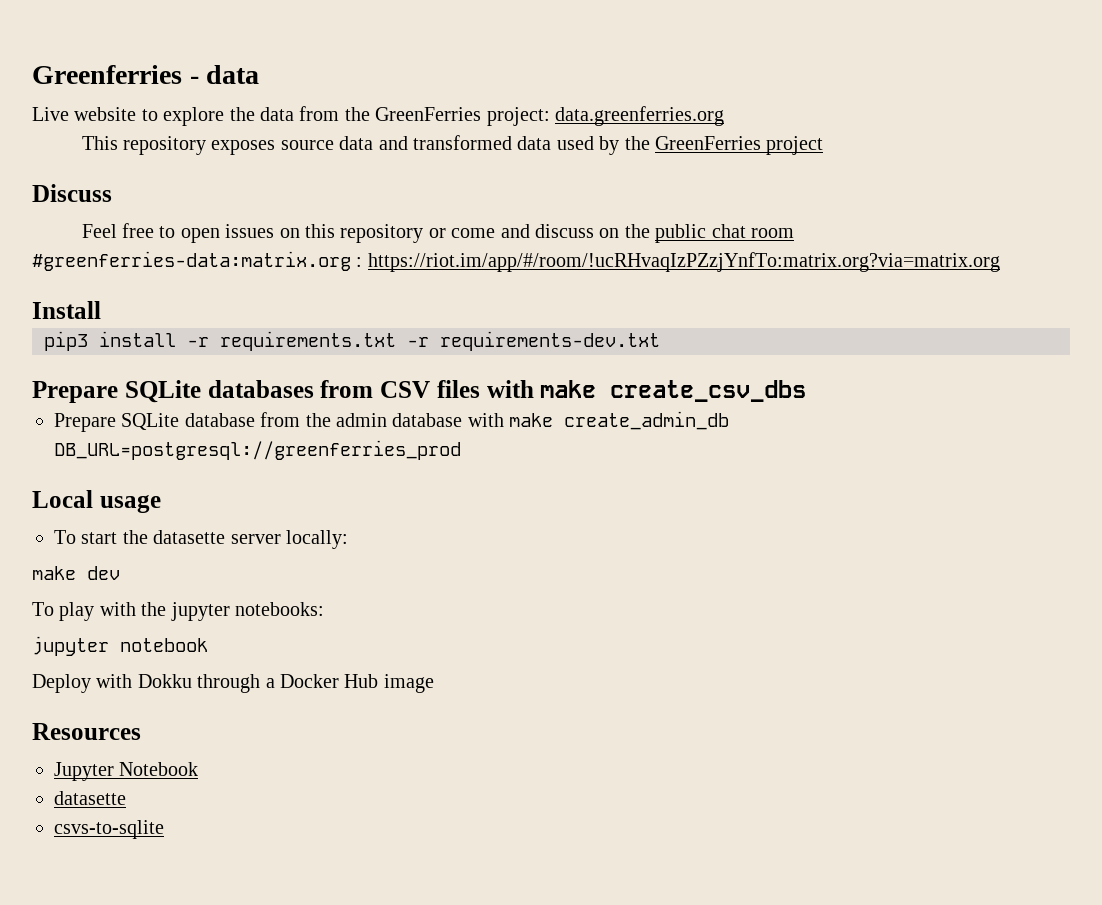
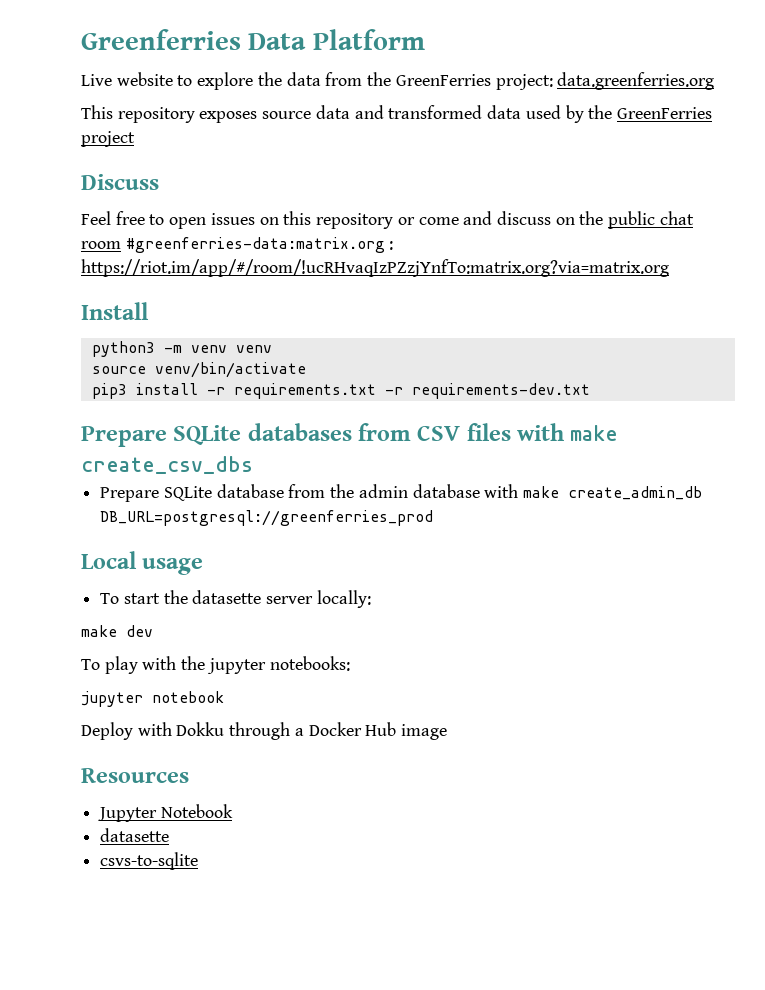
- Greenferries - data
+ Greenferries Data Platform
+ python3 -m venv venv
+ source venv/bin/activate

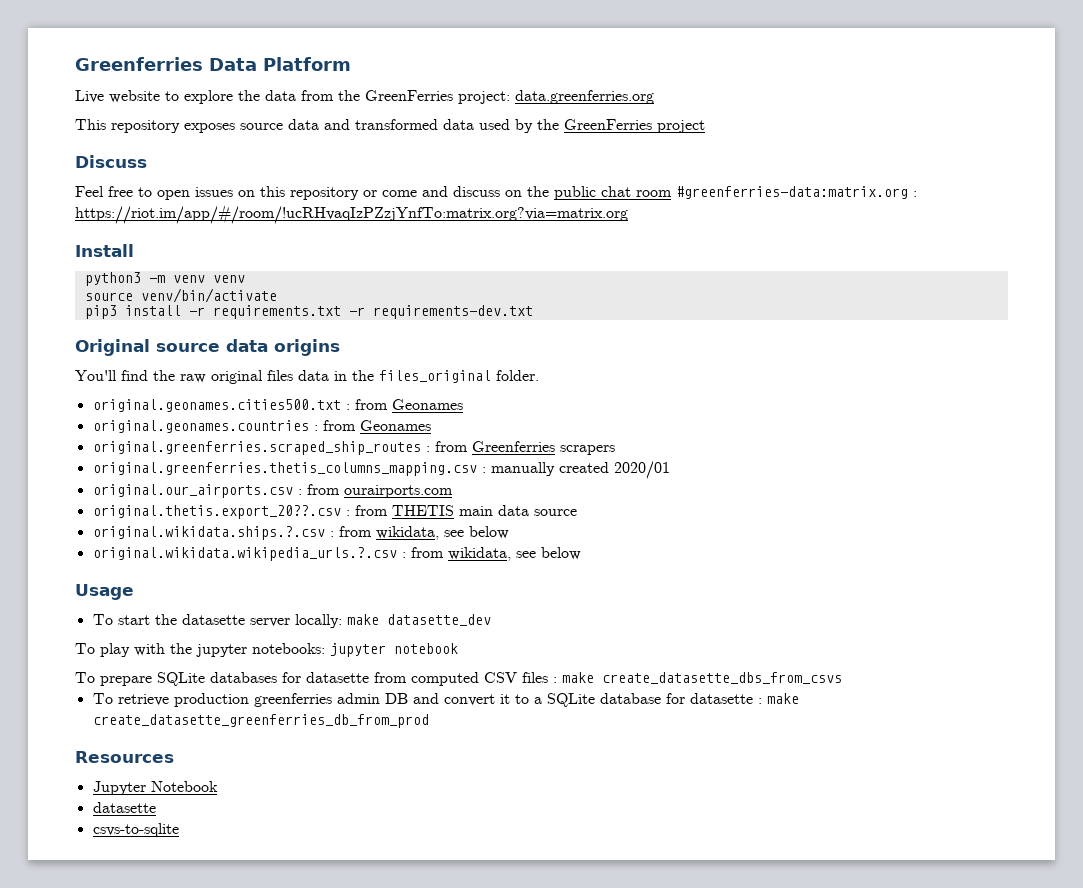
- Prepare SQLite databases from CSV files with make create_csv_dbs
- Prepare SQLite database from the admin database with make create_admin_db DB_URL=postgresql://greenferries_prod
- Local usage
+ Original source data origins
+ You'll find the raw original files data in the files_original folder.
+ original.geonames.cities500.txt : from Geonames
+ original.geonames.countries : from Geonames
+ original.greenferries.scraped_ship_routes : from Greenferries scrapers
+ original.greenferries.thetis_columns_mapping.csv : manually created 2020/01
+ original.our_airports.csv : from ourairports.com
+ original.thetis.export_20??.csv : from THETIS main data source
+ original.wikidata.ships.?.csv : from wikidata, see below
+ original.wikidata.wikipedia_urls.?.csv : from wikidata, see below
+ Usage
- To start the datasette server locally:
- make dev
+ To start the datasette server locally: make datasette_dev
- To play with the jupyter notebooks:
- jupyter notebook
+ To play with the jupyter notebooks: jupyter notebook
- Deploy with Dokku through a Docker Hub image
+ To prepare SQLite databases for datasette from computed CSV files : make create_datasette_dbs_from_csvs
+ To retrieve production greenferries admin DB and convert it to a SQLite database for datasette : make create_datasette_greenferries_db_from_prod

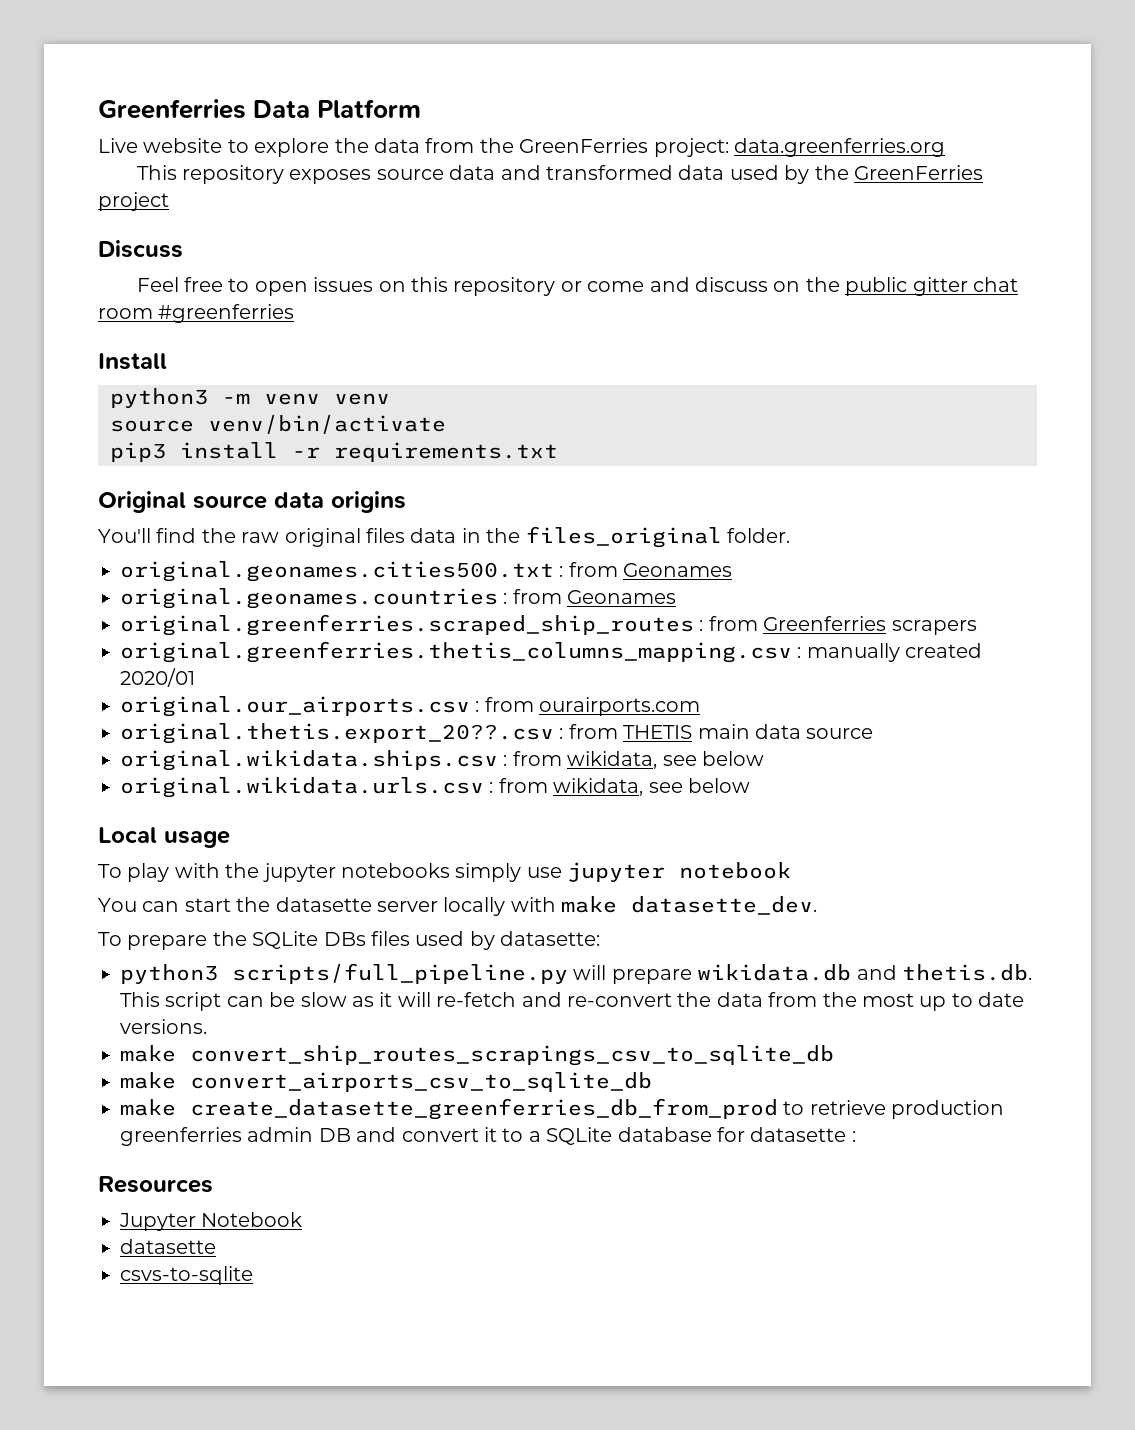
- Feel free to open issues on this repository or come and discuss on the public chat room #greenferries-data:matrix.org : https://riot.im/app/#/room/!ucRHvaqIzPZzjYnfTo:matrix.org?via=matrix.org
+ Feel free to open issues on this repository or come and discuss on the public gitter chat room #greenferries
- pip3 install -r requirements.txt -r requirements-dev.txt
+ pip3 install -r requirements.txt
- original.wikidata.ships.?.csv : from wikidata, see below
- original.wikidata.wikipedia_urls.?.csv : from wikidata, see below
- Usage
- To start the datasette server locally: make datasette_dev
+ original.wikidata.ships.csv : from wikidata, see below
+ original.wikidata.urls.csv : from wikidata, see below
+ Local usage
- To play with the jupyter notebooks: jupyter notebook
+ To play with the jupyter notebooks simply use jupyter notebook
- To prepare SQLite databases for datasette from computed CSV files : make create_datasette_dbs_from_csvs
- To retrieve production greenferries admin DB and convert it to a SQLite database for datasette : make create_datasette_greenferries_db_from_prod
+ You can start the datasette server locally with make datasette_dev.
+ To prepare the SQLite DBs files used by datasette:
+ python3 scripts/full_pipeline.py will prepare wikidata.db and thetis.db. This script can be slow as it will re-fetch and re-convert the data from the most up to date versions.
+ make convert_ship_routes_scrapings_csv_to_sqlite_db
+ make convert_airports_csv_to_sqlite_db
+ make create_datasette_greenferries_db_from_prod to retrieve production greenferries admin DB and convert it to a SQLite database for datasette :

